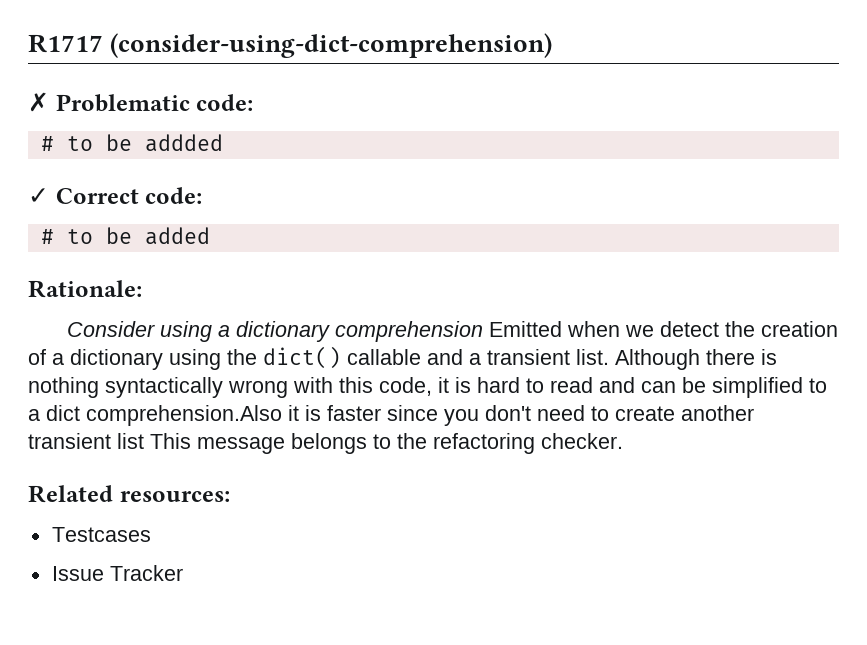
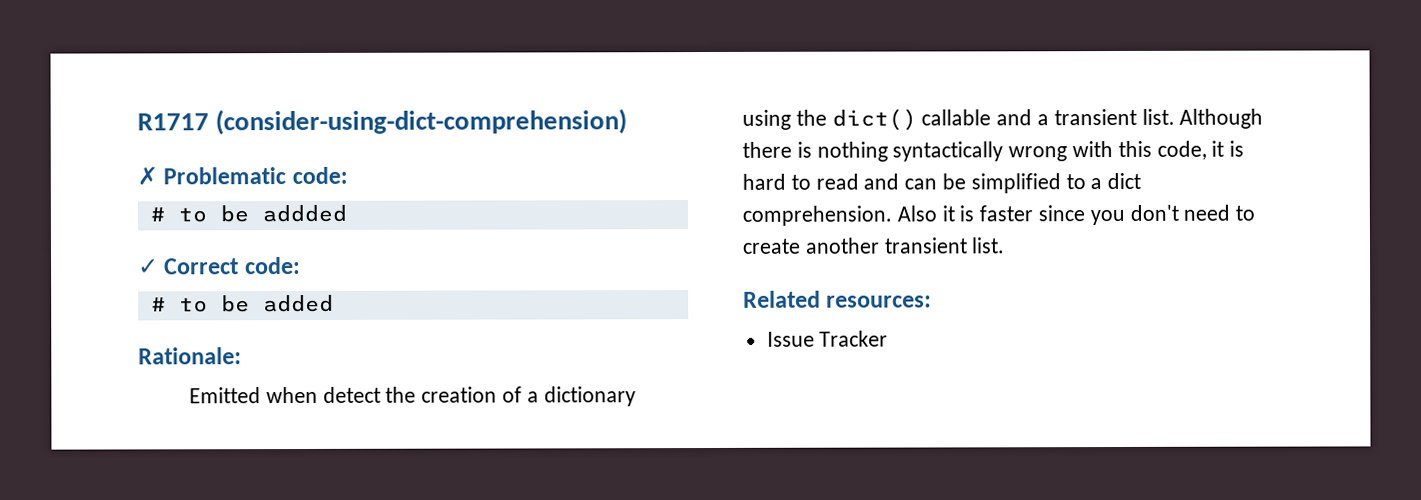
- Consider using a dictionary comprehension Emitted when we detect the creation of a dictionary using the dict() callable and a transient list.
+ Emitted when detect the creation of a dictionary using the dict() callable and a transient list.
- Although there is nothing syntactically wrong with this code, it is hard to read and can be simplified to a dict comprehension.Also it is faster since you don't need to create another transient list This message belongs to the refactoring checker.
+ Although there is nothing syntactically wrong with this code, it is hard to read and can be simplified to a dict comprehension. Also it is faster since you don't need to create another transient list.
- Testcases

